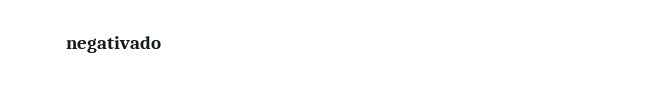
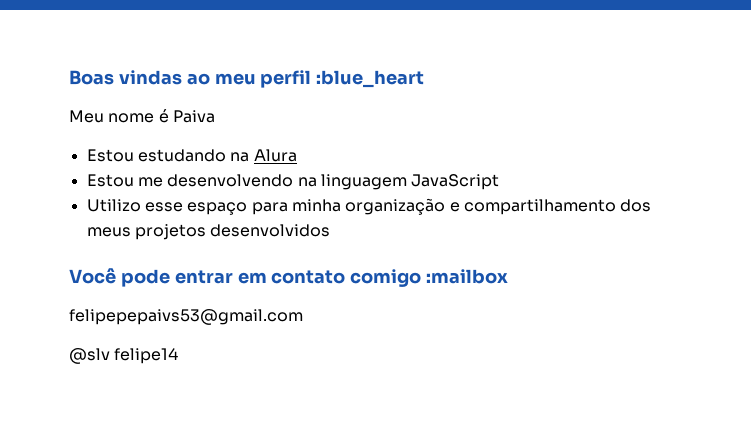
- negativado
+ Boas vindas ao meu perfil :blue_heart
+ Meu nome é Paiva
+ Estou estudando na Alura
+ Estou me desenvolvendo na linguagem JavaScript
+ Utilizo esse espaço para minha organização e compartilhamento dos meus projetos desenvolvidos
+ Você pode entrar em contato comigo :mailbox
+ felipepepaivs53@gmail.com
+ @slv felipe14

